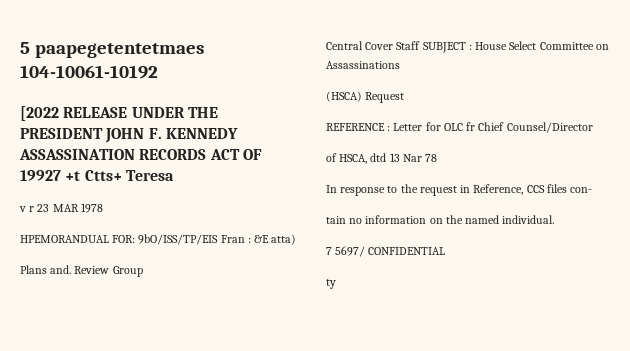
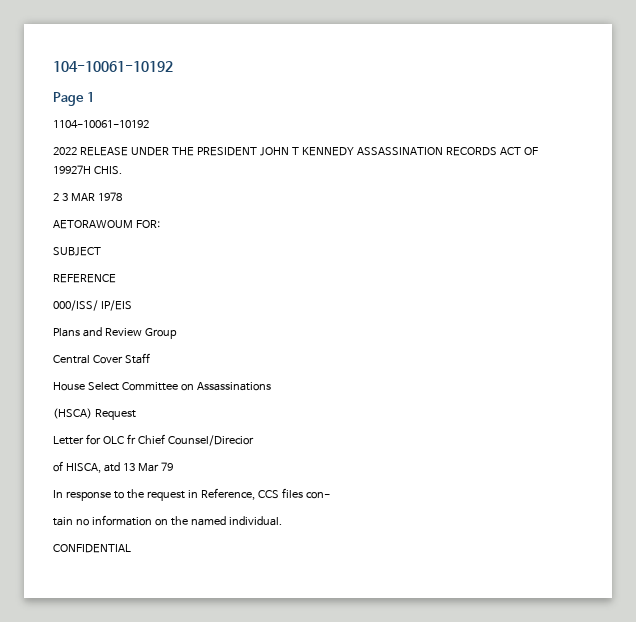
- 5 paapegetentetmaes 104-10061-10192
+ 104-10061-10192
- [2022 RELEASE UNDER THE PRESIDENT JOHN F. KENNEDY ASSASSINATION RECORDS ACT OF 19927 +t Ctts+ Teresa
- v r 23 MAR 1978
+ Page 1
+ 1104-10061-10192
+ 2022 RELEASE UNDER THE PRESIDENT JOHN T KENNEDY ASSASSINATION RECORDS ACT OF 19927H CHIS.
+ 2 3 MAR 1978
- HPEMORANDUAL FOR: 9bO/ISS/TP/EIS Fran : &E atta)
+ AETORAWOUM FOR:
+ SUBJECT
+ REFERENCE
+ 000/ISS/ IP/EIS
- Plans and. Review Group
+ Plans and Review Group
- Central Cover Staff SUBJECT : House Select Committee on Assassinations
+ Central Cover Staff
+ House Select Committee on Assassinations
- REFERENCE : Letter for OLC fr Chief Counsel/Director
+ Letter for OLC fr Chief Counsel/Direcior
- of HSCA, dtd 13 Nar 78
+ of HISCA, atd 13 Mar 79
- 7 5697/ CONFIDENTIAL
+ CONFIDENTIAL
- ty

